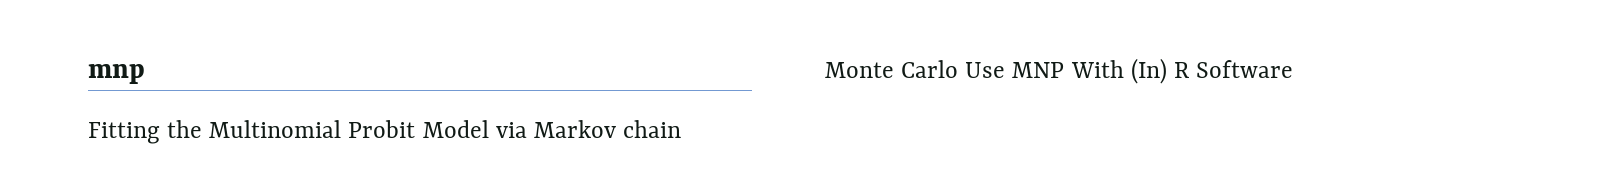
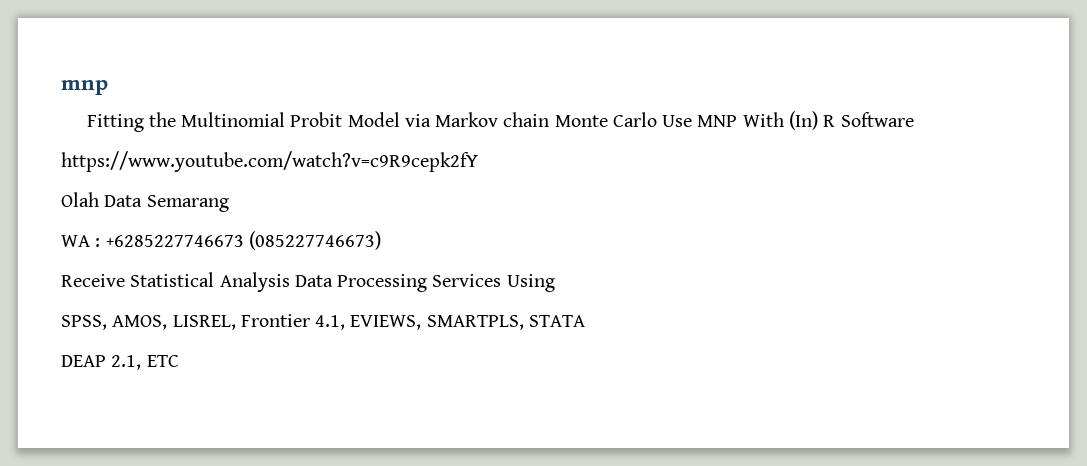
+ https://www.youtube.com/watch?v=c9R9cepk2fY
+ Olah Data Semarang
+ WA : +6285227746673 (085227746673)
+ Receive Statistical Analysis Data Processing Services Using
+ SPSS, AMOS, LISREL, Frontier 4.1, EVIEWS, SMARTPLS, STATA
+ DEAP 2.1, ETC

